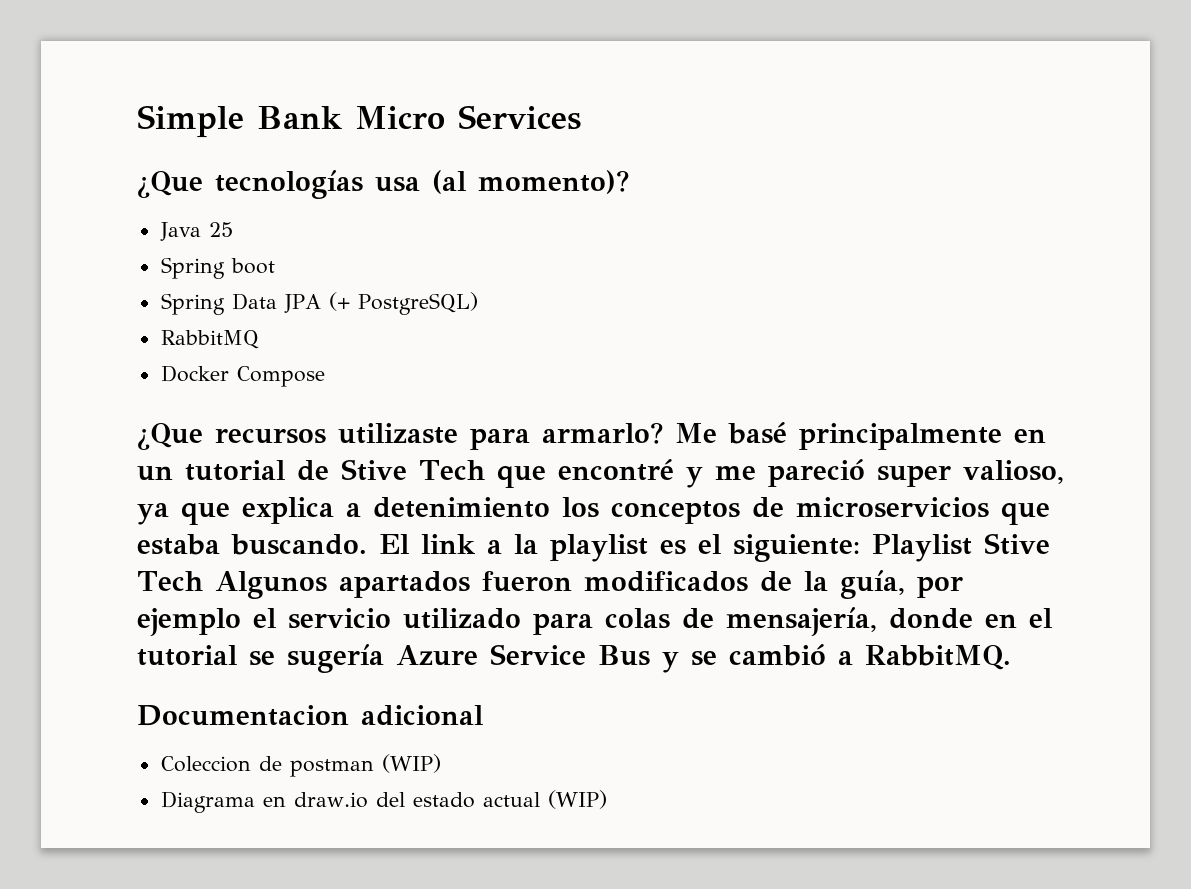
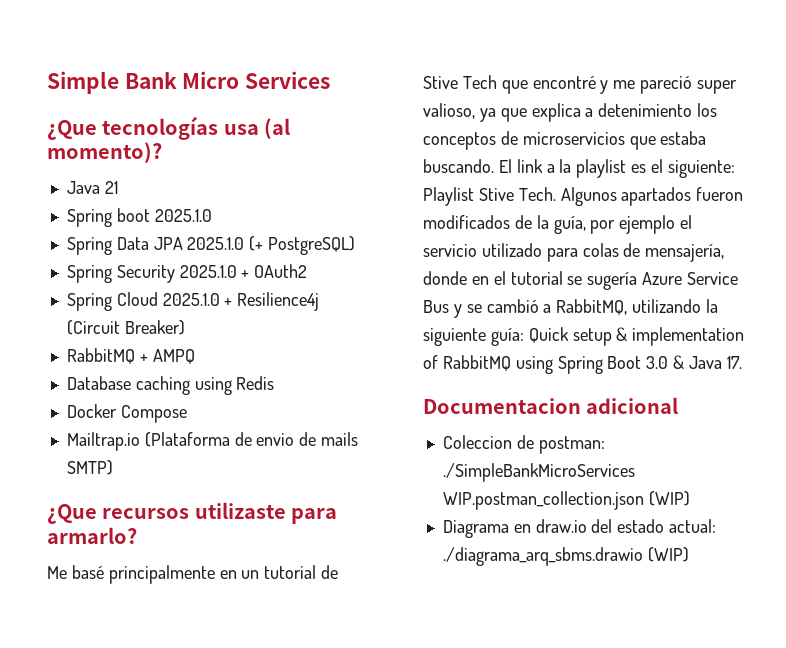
- Java 25
+ Java 21
- Spring boot
+ Spring boot 2025.1.0
- Spring Data JPA (+ PostgreSQL)
+ Spring Data JPA 2025.1.0 (+ PostgreSQL)
- RabbitMQ
+ Spring Security 2025.1.0 + OAuth2
+ Spring Cloud 2025.1.0 + Resilience4j (Circuit Breaker)
+ RabbitMQ + AMPQ
+ Database caching using Redis
  Docker Compose
+ Mailtrap.io (Plataforma de envio de mails SMTP)
- ¿Que recursos utilizaste para armarlo? Me basé principalmente en un tutorial de Stive Tech que encontré y me pareció super valioso, ya que explica a detenimiento los conceptos de microservicios que estaba buscando.
+ ¿Que recursos utilizaste para armarlo?
+ Me basé principalmente en un tutorial de Stive Tech que encontré y me pareció super valioso, ya que explica a detenimiento los conceptos de microservicios que estaba buscando.
- El link a la playlist es el siguiente: Playlist Stive Tech Algunos apartados fueron modificados de la guía, por ejemplo el servicio utilizado para colas de mensajería, donde en el tutorial se sugería Azure Service Bus y se cambió a RabbitMQ.
+ El link a la playlist es el siguiente: Playlist Stive Tech. Algunos apartados fueron modificados de la guía, por ejemplo el servicio utilizado para colas de mensajería, donde en el tutorial se sugería Azure Service Bus y se cambió a RabbitMQ, utilizando la siguiente guía: Quick setup & implementation of RabbitMQ using Spring Boot 3.0 & Java 17.
- Coleccion de postman (WIP)
+ Coleccion de postman: ./SimpleBankMicroServices WIP.postman_collection.json (WIP)
- Diagrama en draw.io del estado actual (WIP)
+ Diagrama en draw.io del estado actual: ./diagrama_arq_sbms.drawio (WIP)

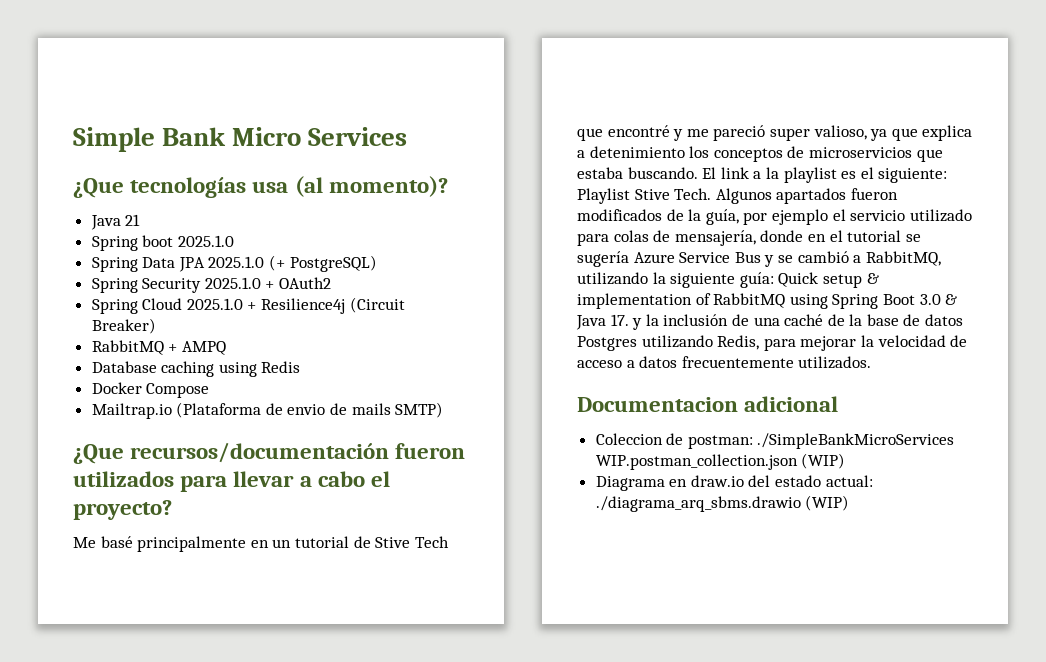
- ¿Que recursos utilizaste para armarlo?
+ ¿Que recursos/documentación fueron utilizados para llevar a cabo el proyecto?
- Algunos apartados fueron modificados de la guía, por ejemplo el servicio utilizado para colas de mensajería, donde en el tutorial se sugería Azure Service Bus y se cambió a RabbitMQ, utilizando la siguiente guía: Quick setup & implementation of RabbitMQ using Spring Boot 3.0 & Java 17.
+ Algunos apartados fueron modificados de la guía, por ejemplo el servicio utilizado para colas de mensajería, donde en el tutorial se sugería Azure Service Bus y se cambió a RabbitMQ, utilizando la siguiente guía: Quick setup & implementation of RabbitMQ using Spring Boot 3.0 & Java 17. y la inclusión de una caché de la base de datos Postgres utilizando Redis, para mejorar la velocidad de acceso a datos frecuentemente utilizados.

